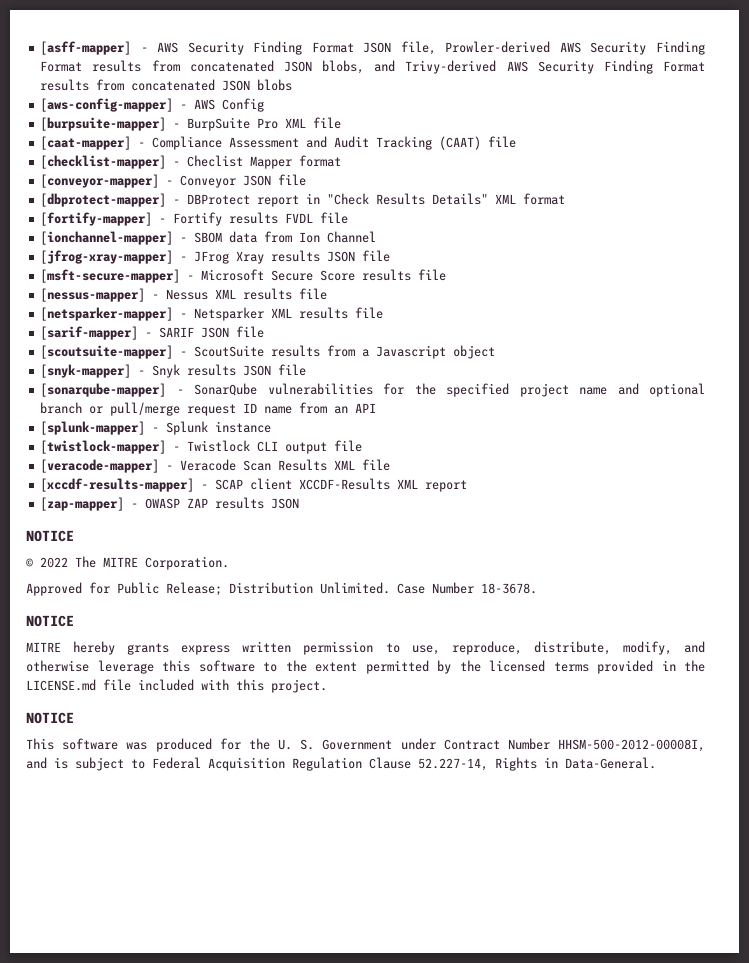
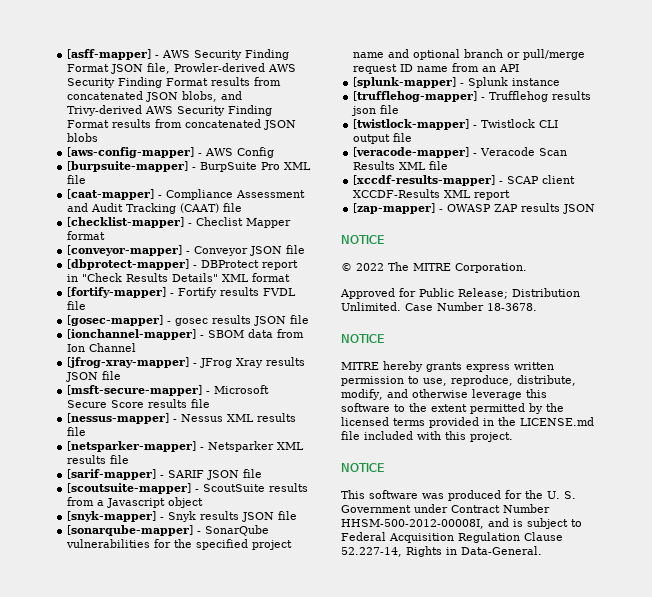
+ [gosec-mapper] - gosec results JSON file
+ [trufflehog-mapper] - Trufflehog results json file

